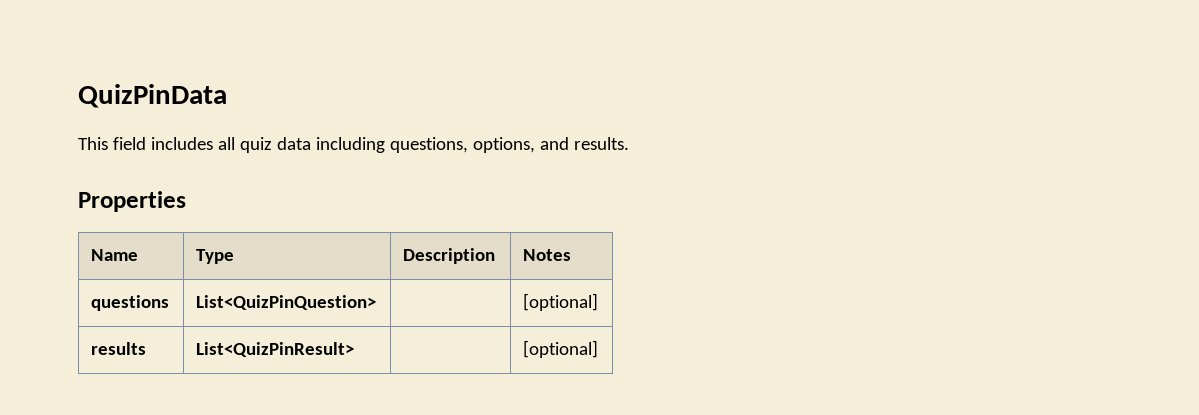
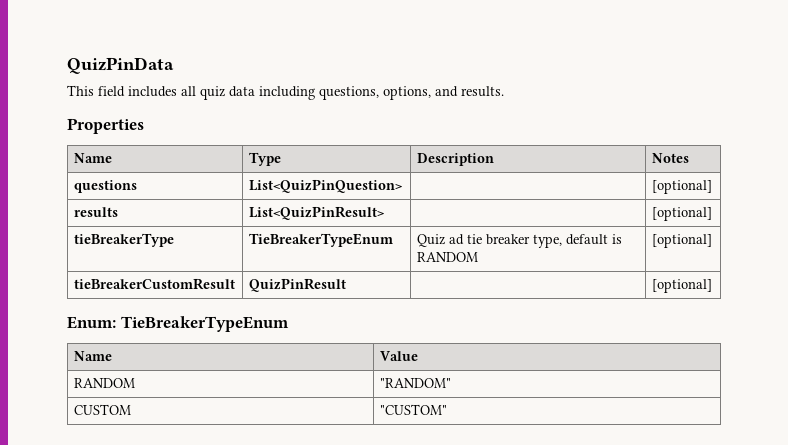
+ tieBreakerType | TieBreakerTypeEnum | Quiz ad tie breaker type, default is RANDOM | [optional]
+ tieBreakerCustomResult | QuizPinResult | | [optional]
+ Enum: TieBreakerTypeEnum
+ Name | Value
+ RANDOM | "RANDOM"
+ CUSTOM | "CUSTOM"

